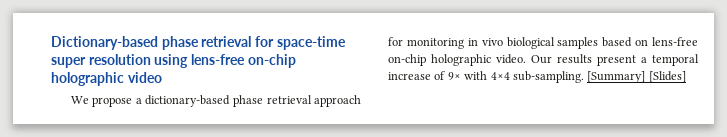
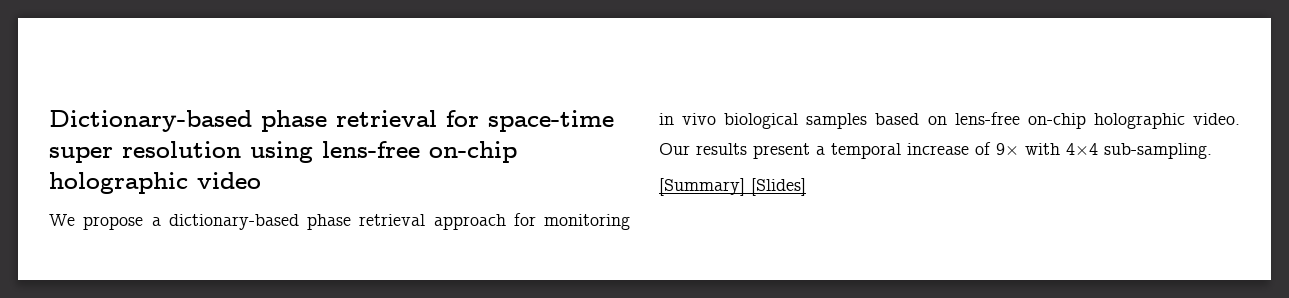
- Our results present a temporal increase of 9× with 4×4 sub-sampling. [Summary] [Slides]
+ Our results present a temporal increase of 9× with 4×4 sub-sampling.
+ [Summary] [Slides]

